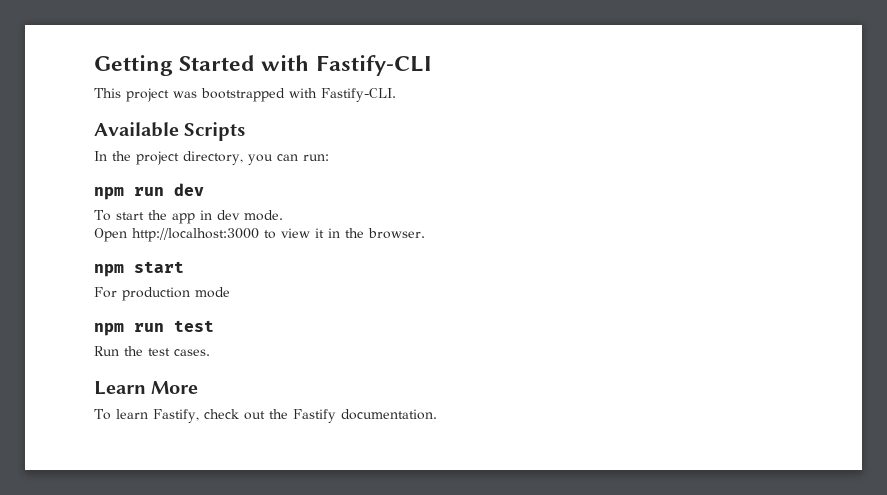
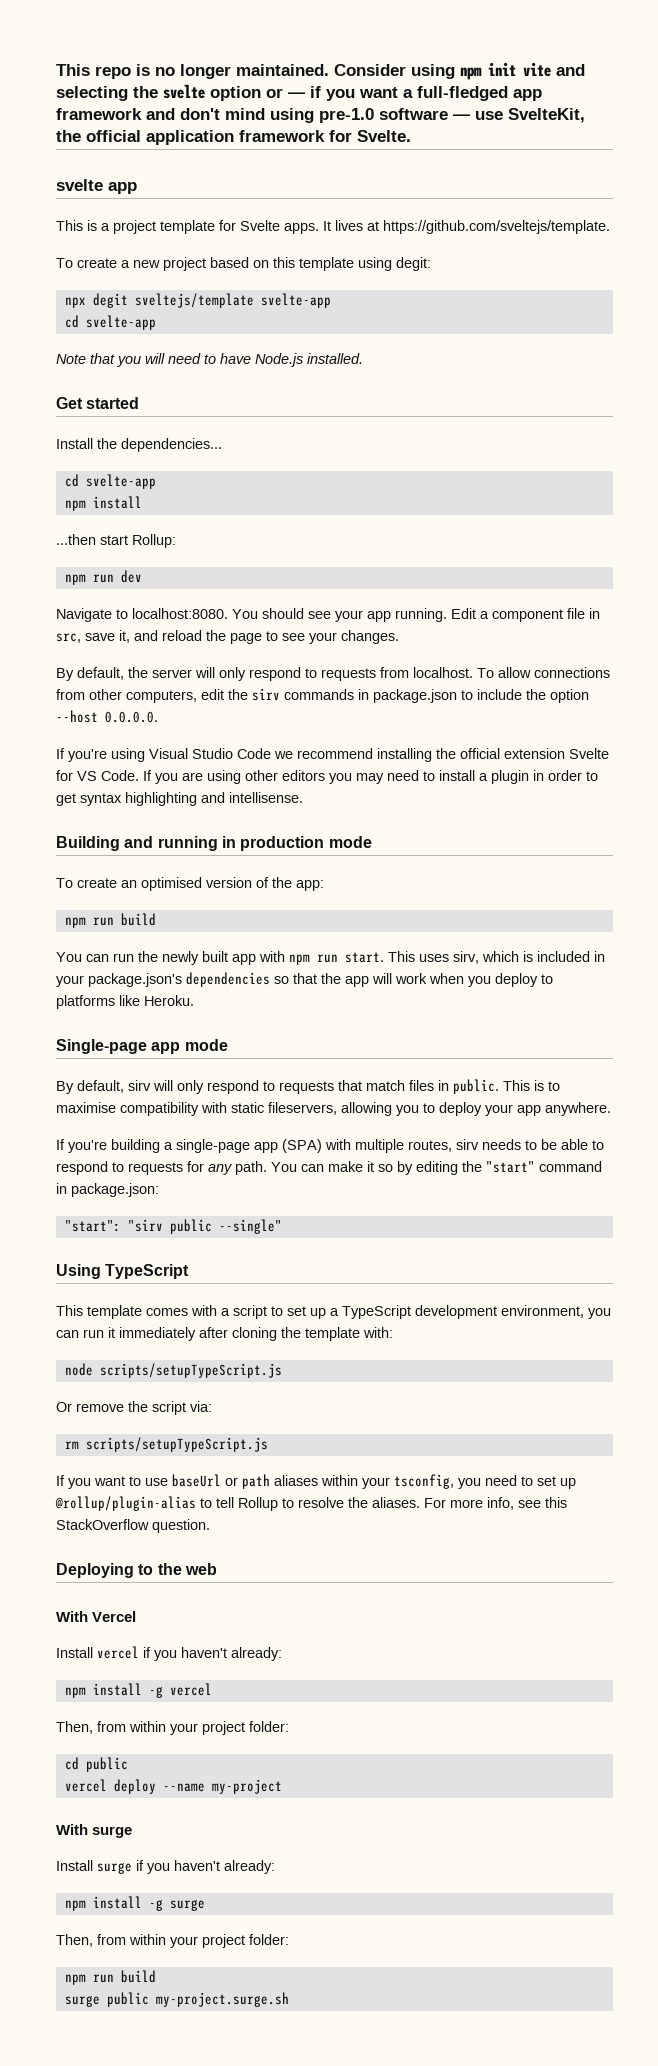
- Getting Started with Fastify-CLI
- This project was bootstrapped with Fastify-CLI.
- Available Scripts
- In the project directory, you can run:
+ This repo is no longer maintained. Consider using npm init vite and selecting the svelte option or — if you want a full-fledged app framework and don't mind using pre-1.0 software — use SvelteKit, the official application framework for Svelte.
+ svelte app
+ This is a project template for Svelte apps. It lives at https://github.com/sveltejs/template.
+ To create a new project based on this template using degit:
+ npx degit sveltejs/template svelte-app
+ cd svelte-app
+ Note that you will need to have Node.js installed.
+ Get started
+ Install the dependencies...
+ cd svelte-app
+ npm install
+ ...then start Rollup:
  npm run dev
- To start the app in dev mode.
- Open http://localhost:3000 to view it in the browser.
- npm start
- For production mode
- npm run test
- Run the test cases.
- Learn More
- To learn Fastify, check out the Fastify documentation.
+ Navigate to localhost:8080. You should see your app running. Edit a component file in src, save it, and reload the page to see your changes.
+ By default, the server will only respond to requests from localhost. To allow connections from other computers, edit the sirv commands in package.json to include the option --host 0.0.0.0.
+ If you're using Visual Studio Code we recommend installing the official extension Svelte for VS Code. If you are using other editors you may need to install a plugin in order to get syntax highlighting and intellisense.
+ Building and running in production mode
+ To create an optimised version of the app:
+ npm run build
+ You can run the newly built app with npm run start. This uses sirv, which is included in your package.json's dependencies so that the app will work when you deploy to platforms like Heroku.
+ Single-page app mode
+ By default, sirv will only respond to requests that match files in public. This is to maximise compatibility with static fileservers, allowing you to deploy your app anywhere.
+ If you're building a single-page app (SPA) with multiple routes, sirv needs to be able to respond to requests for any path. You can make it so by editing the "start" command in package.json:
+ "start": "sirv public --single"
+ Using TypeScript
+ This template comes with a script to set up a TypeScript development environment, you can run it immediately after cloning the template with:
+ node scripts/setupTypeScript.js
+ Or remove the script via:
+ rm scripts/setupTypeScript.js
+ If you want to use baseUrl or path aliases within your tsconfig, you need to set up @rollup/plugin-alias to tell Rollup to resolve the aliases. For more info, see this StackOverflow question.
+ Deploying to the web
+ With Vercel
+ Install vercel if you haven't already:
+ npm install -g vercel
+ Then, from within your project folder:
+ cd public
+ vercel deploy --name my-project
+ With surge
+ Install surge if you haven't already:
+ npm install -g surge
+ Then, from within your project folder:
+ npm run build
+ surge public my-project.surge.sh

